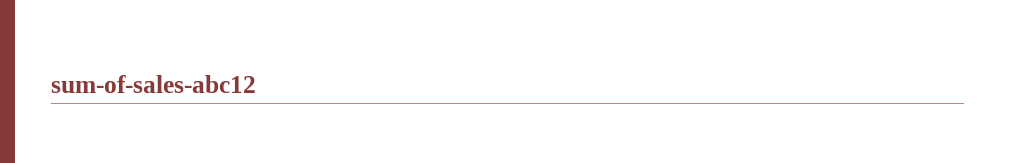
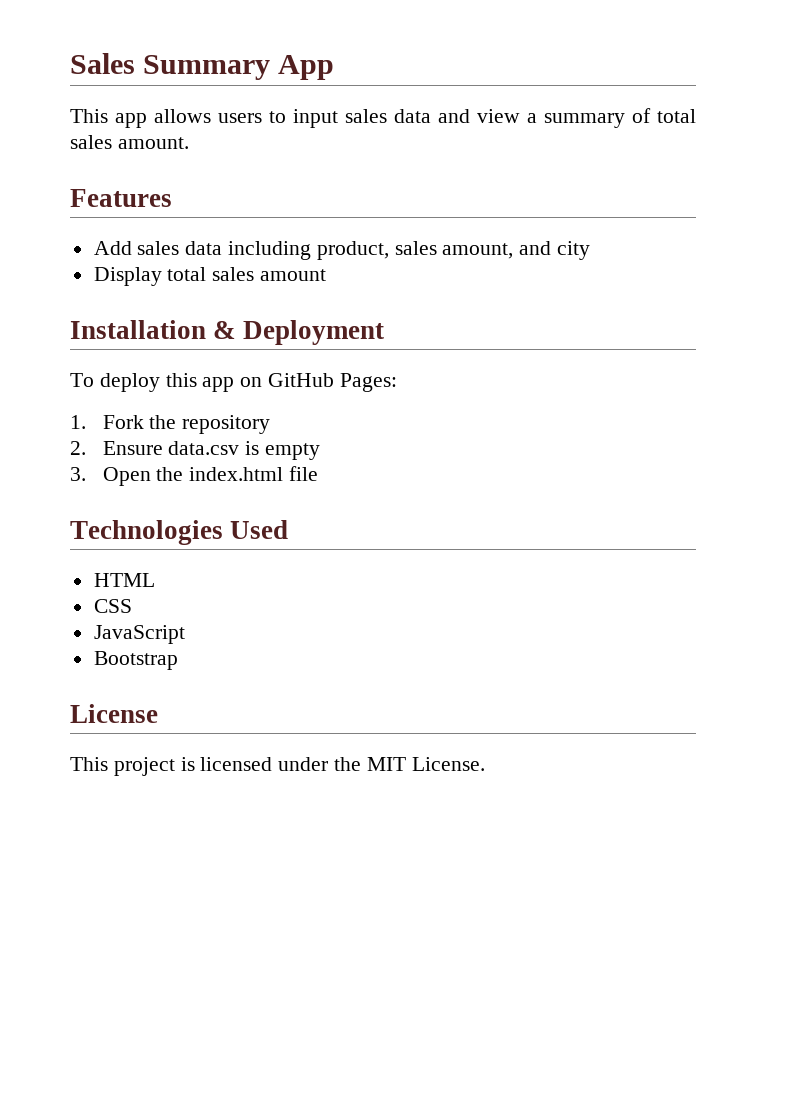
- sum-of-sales-abc12
+ Sales Summary App
+ This app allows users to input sales data and view a summary of total sales amount.
+ Features
+ Add sales data including product, sales amount, and city
+ Display total sales amount
+ Installation & Deployment
+ To deploy this app on GitHub Pages:
+ 1. Fork the repository
+ 2. Ensure data.csv is empty
+ 3. Open the index.html file
+ Technologies Used
+ HTML
+ CSS
+ JavaScript
+ Bootstrap
+ License
+ This project is licensed under the MIT License.

